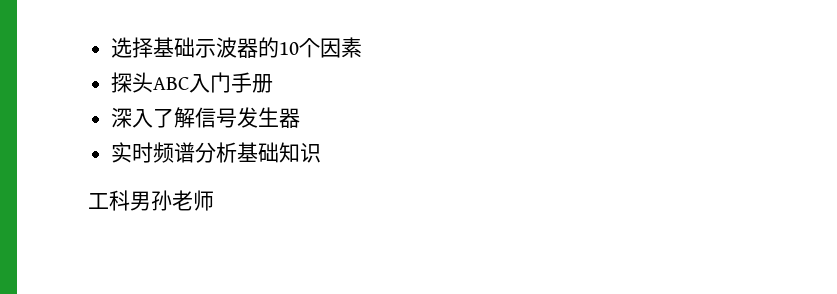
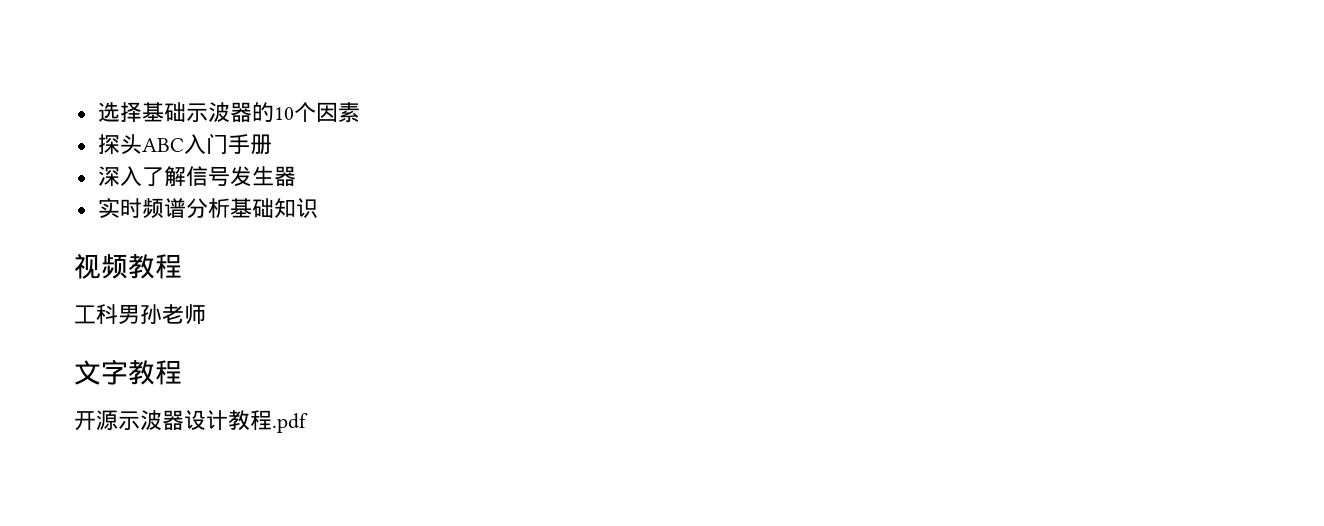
+ 视频教程
+ 文字教程
+ 开源示波器设计教程.pdf

